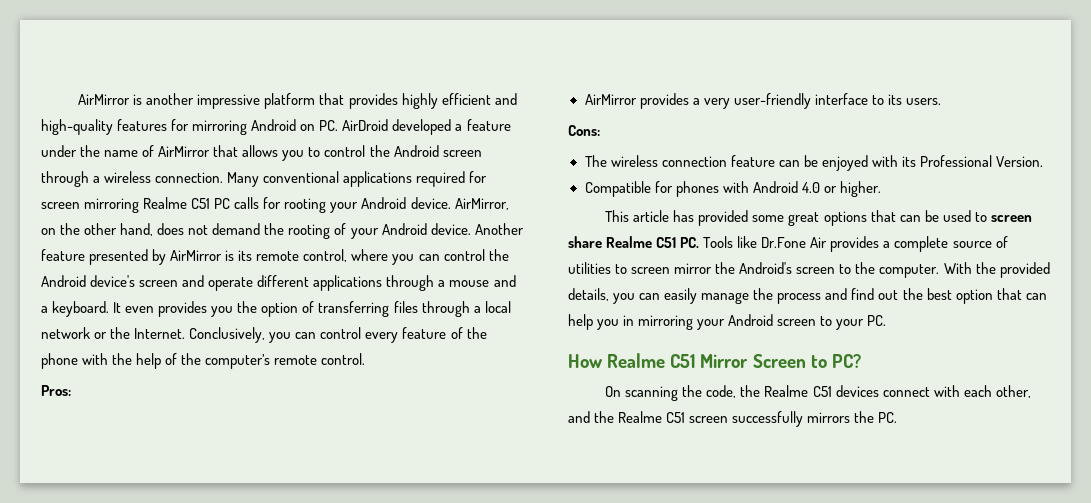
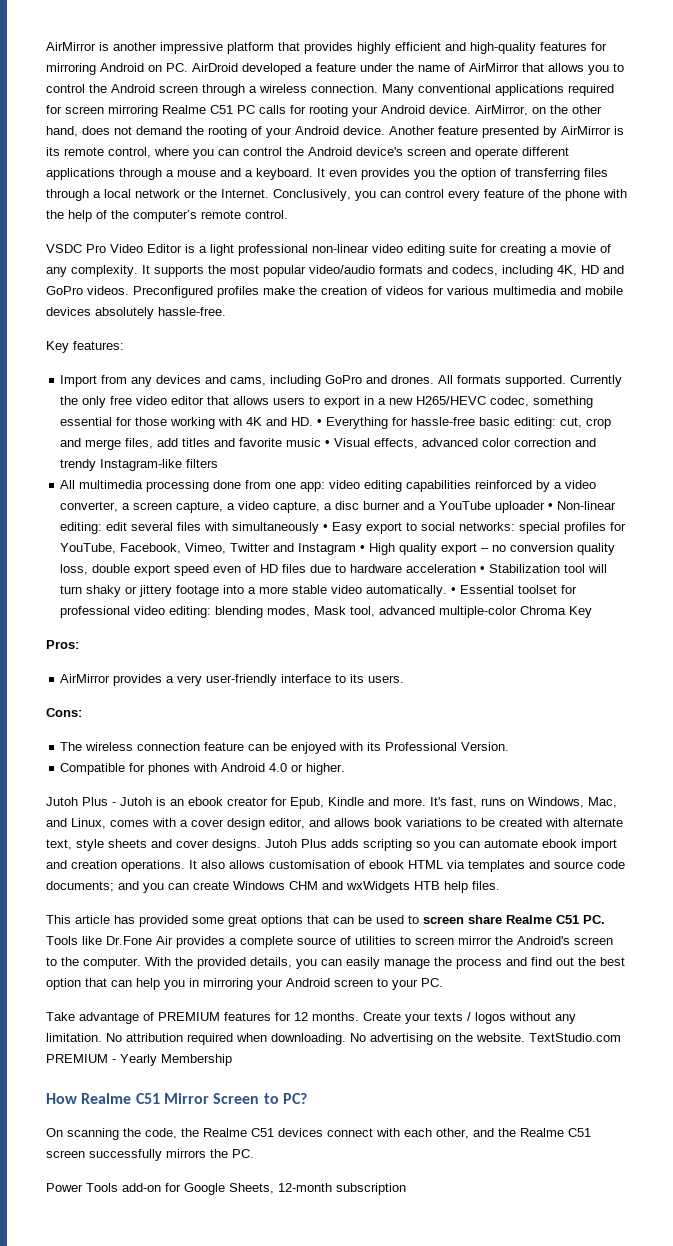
+ VSDC Pro Video Editor is a light professional non-linear video editing suite for creating a movie of any complexity. It supports the most popular video/audio formats and codecs, including 4K, HD and GoPro videos. Preconfigured profiles make the creation of videos for various multimedia and mobile devices absolutely hassle-free.
+ Key features:
+ Import from any devices and cams, including GoPro and drones. All formats supported. Сurrently the only free video editor that allows users to export in a new H265/HEVC codec, something essential for those working with 4K and HD. • Everything for hassle-free basic editing: cut, crop and merge files, add titles and favorite music • Visual effects, advanced color correction and trendy Instagram-like filters
+ All multimedia processing done from one app: video editing capabilities reinforced by a video converter, a screen capture, a video capture, a disc burner and a YouTube uploader • Non-linear editing: edit several files with simultaneously • Easy export to social networks: special profiles for YouTube, Facebook, Vimeo, Twitter and Instagram • High quality export – no conversion quality loss, double export speed even of HD files due to hardware acceleration • Stabilization tool will turn shaky or jittery footage into a more stable video automatically. • Essential toolset for professional video editing: blending modes, Mask tool, advanced multiple-color Chroma Key
+ Jutoh Plus - Jutoh is an ebook creator for Epub, Kindle and more. It's fast, runs on Windows, Mac, and Linux, comes with a cover design editor, and allows book variations to be created with alternate text, style sheets and cover designs. Jutoh Plus adds scripting so you can automate ebook import and creation operations. It also allows customisation of ebook HTML via templates and source code documents; and you can create Windows CHM and wxWidgets HTB help files.
+ Take advantage of PREMIUM features for 12 months. Create your texts / logos without any limitation. No attribution required when downloading. No advertising on the website. TextStudio.com PREMIUM - Yearly Membership
+ Power Tools add-on for Google Sheets, 12-month subscription

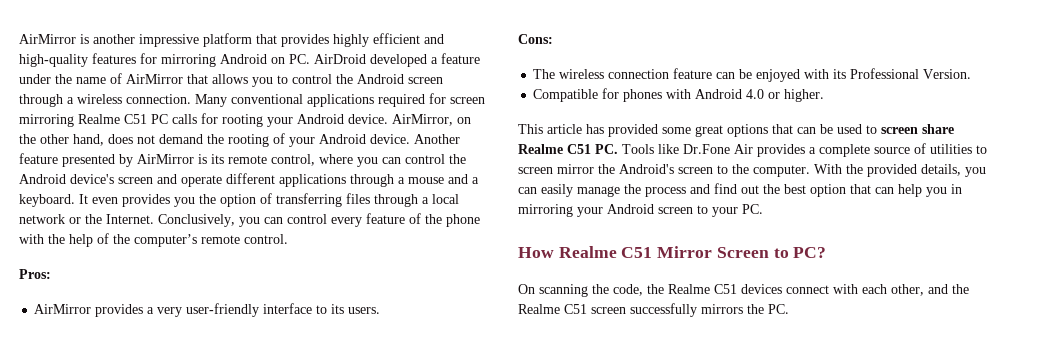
- VSDC Pro Video Editor is a light professional non-linear video editing suite for creating a movie of any complexity. It supports the most popular video/audio formats and codecs, including 4K, HD and GoPro videos. Preconfigured profiles make the creation of videos for various multimedia and mobile devices absolutely hassle-free.
- Key features:
- Import from any devices and cams, including GoPro and drones. All formats supported. Сurrently the only free video editor that allows users to export in a new H265/HEVC codec, something essential for those working with 4K and HD. • Everything for hassle-free basic editing: cut, crop and merge files, add titles and favorite music • Visual effects, advanced color correction and trendy Instagram-like filters
- All multimedia processing done from one app: video editing capabilities reinforced by a video converter, a screen capture, a video capture, a disc burner and a YouTube uploader • Non-linear editing: edit several files with simultaneously • Easy export to social networks: special profiles for YouTube, Facebook, Vimeo, Twitter and Instagram • High quality export – no conversion quality loss, double export speed even of HD files due to hardware acceleration • Stabilization tool will turn shaky or jittery footage into a more stable video automatically. • Essential toolset for professional video editing: blending modes, Mask tool, advanced multiple-color Chroma Key
- Jutoh Plus - Jutoh is an ebook creator for Epub, Kindle and more. It's fast, runs on Windows, Mac, and Linux, comes with a cover design editor, and allows book variations to be created with alternate text, style sheets and cover designs. Jutoh Plus adds scripting so you can automate ebook import and creation operations. It also allows customisation of ebook HTML via templates and source code documents; and you can create Windows CHM and wxWidgets HTB help files.
- Take advantage of PREMIUM features for 12 months. Create your texts / logos without any limitation. No attribution required when downloading. No advertising on the website. TextStudio.com PREMIUM - Yearly Membership
- Power Tools add-on for Google Sheets, 12-month subscription

